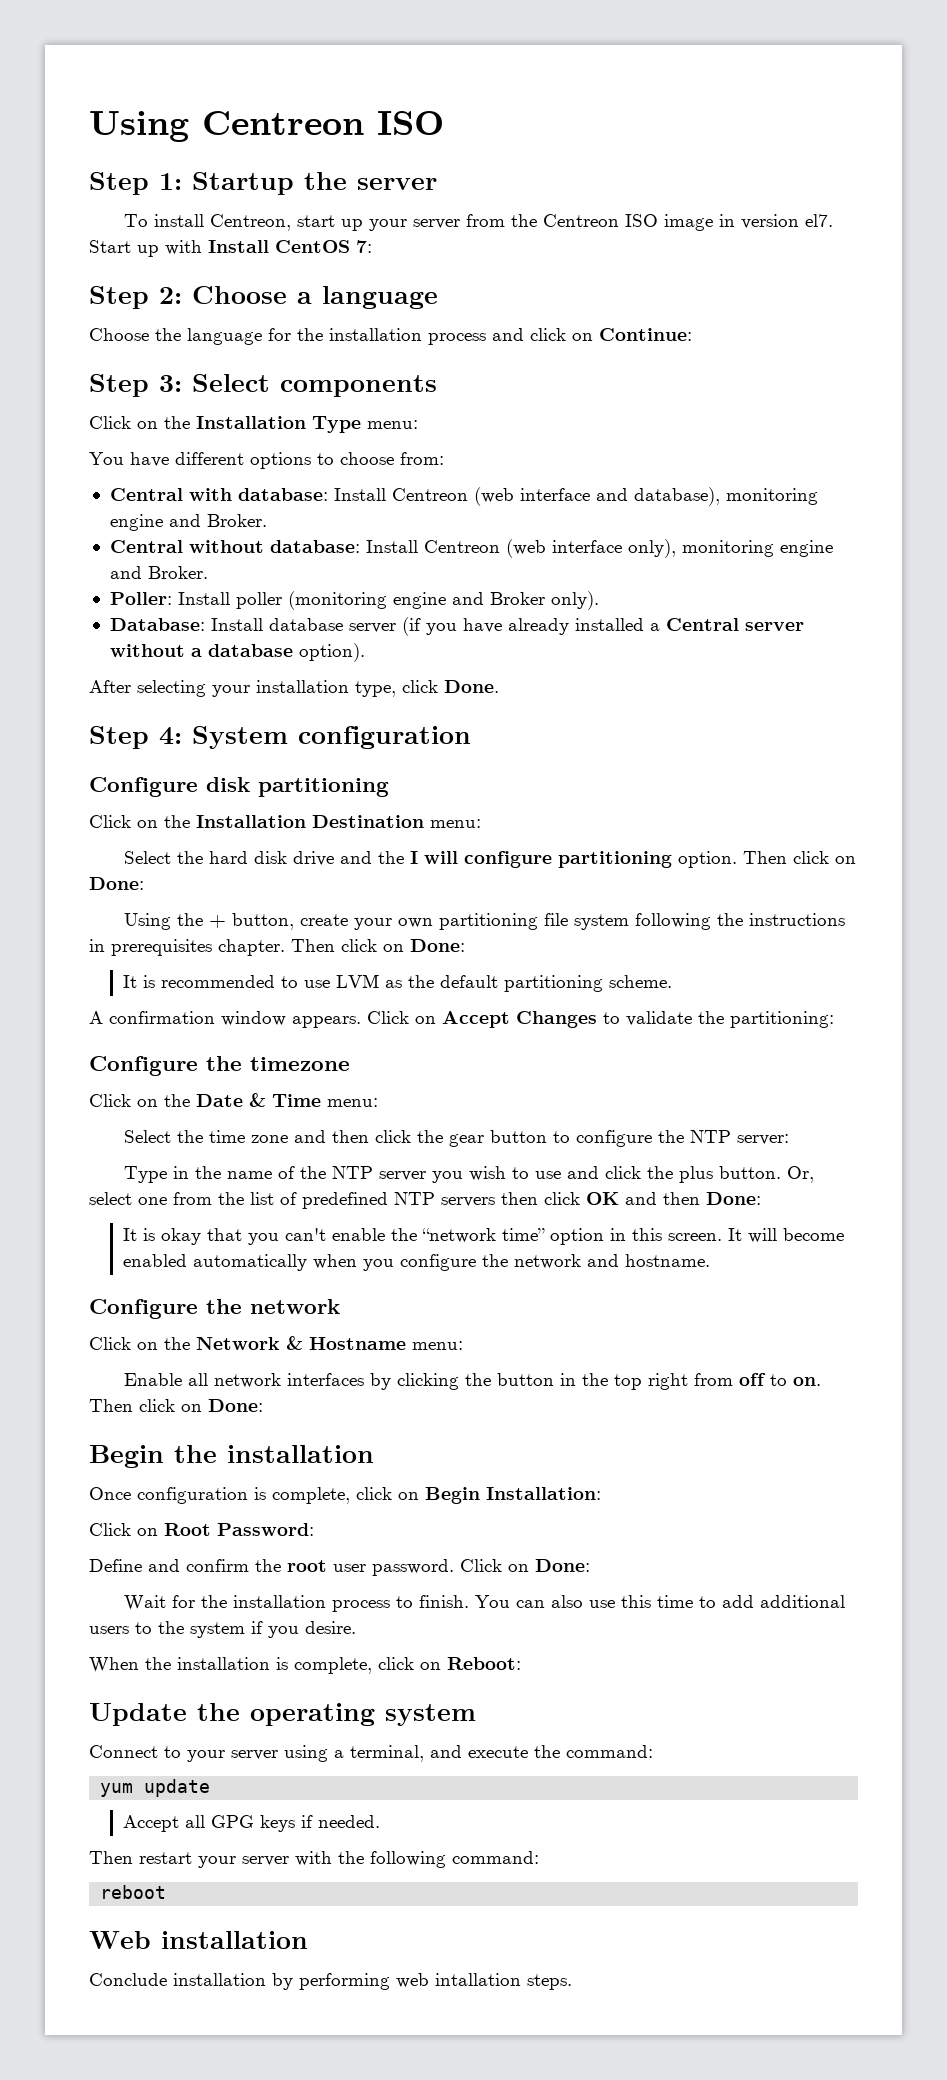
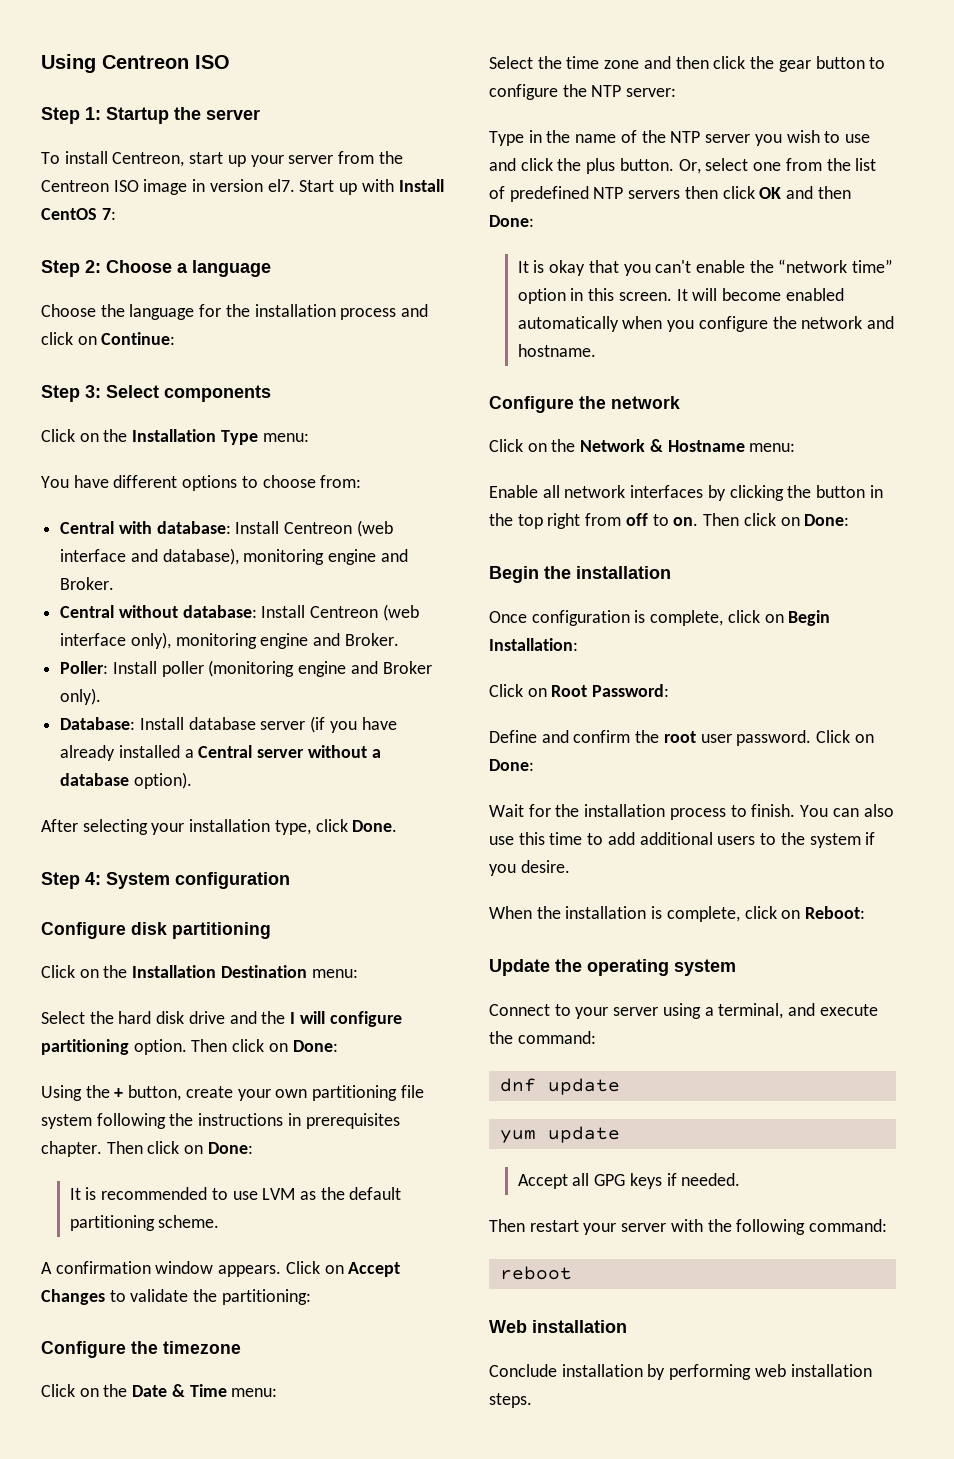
+ dnf update
- Conclude installation by performing web intallation steps.
+ Conclude installation by performing web installation steps.

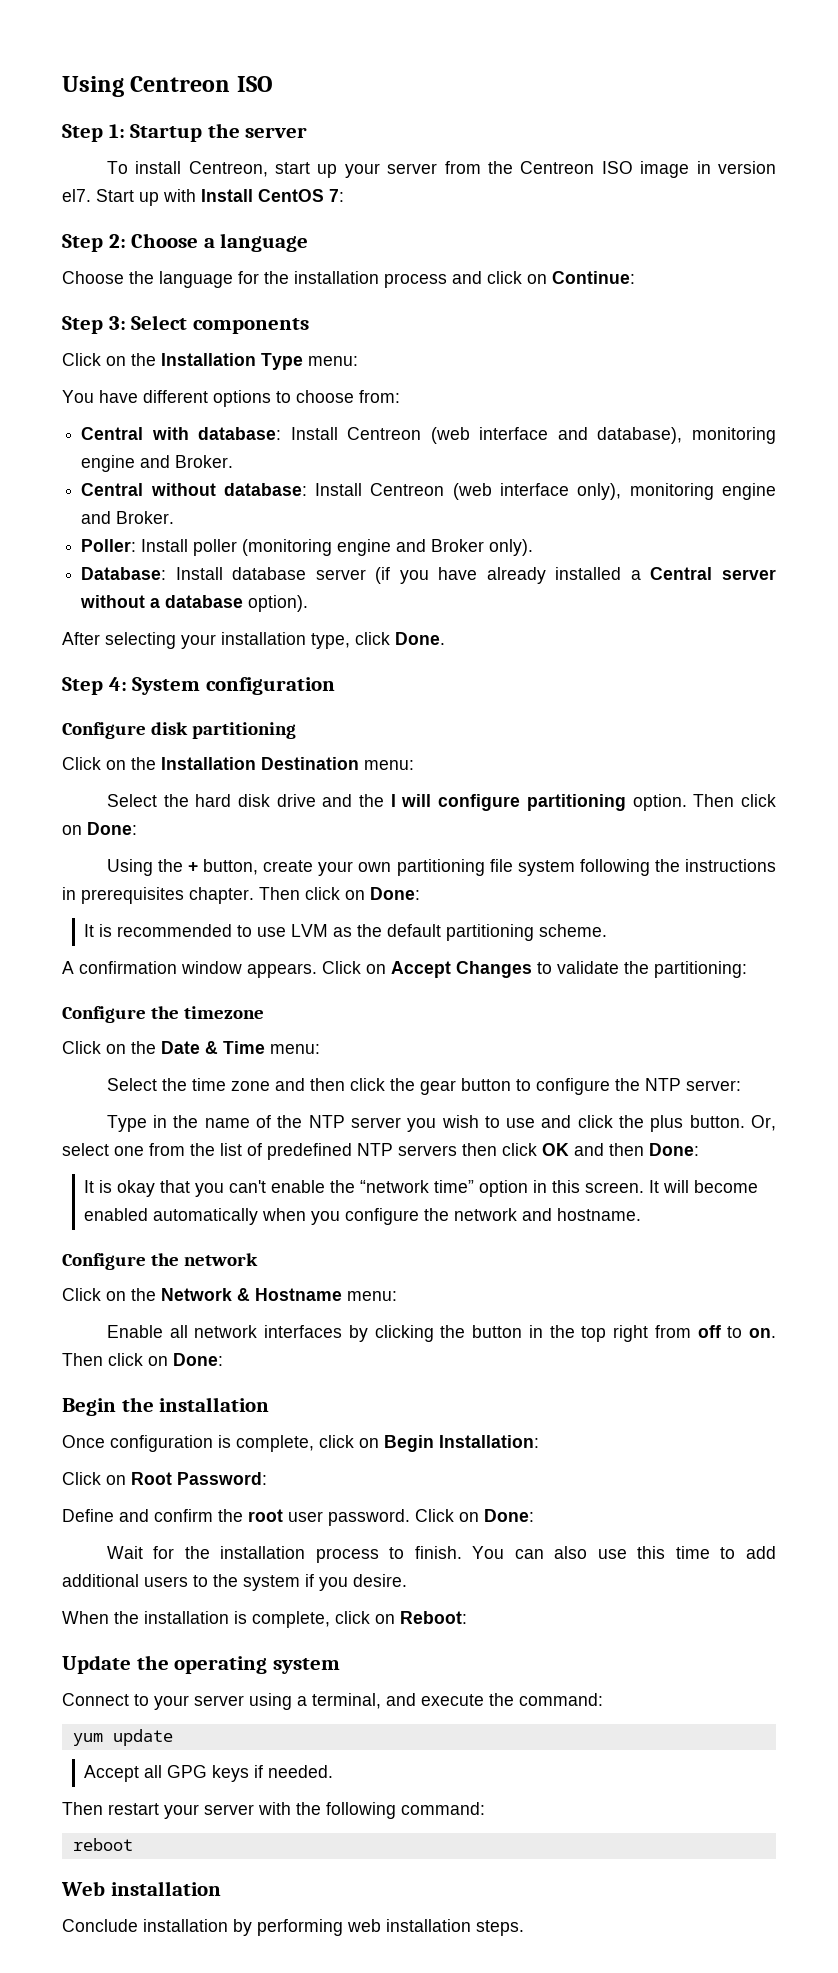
- dnf update

